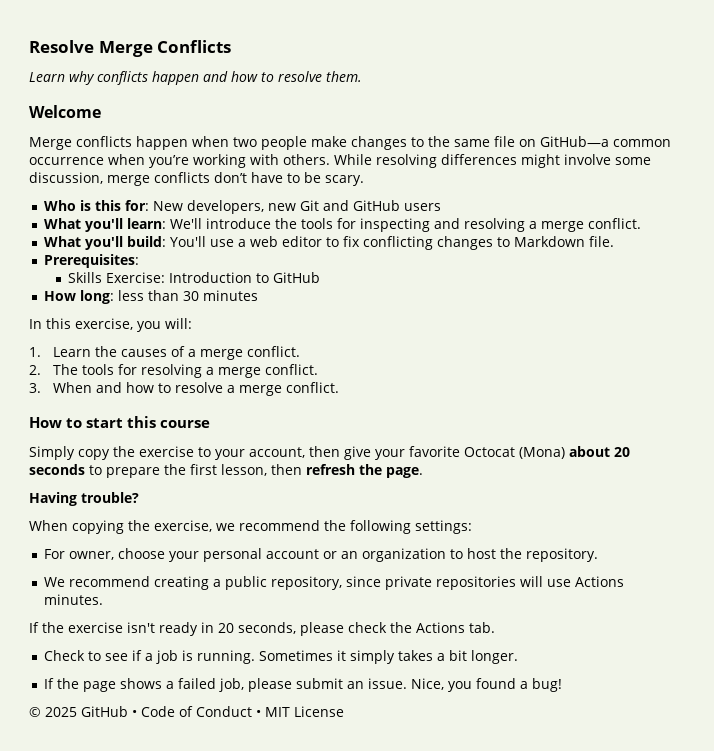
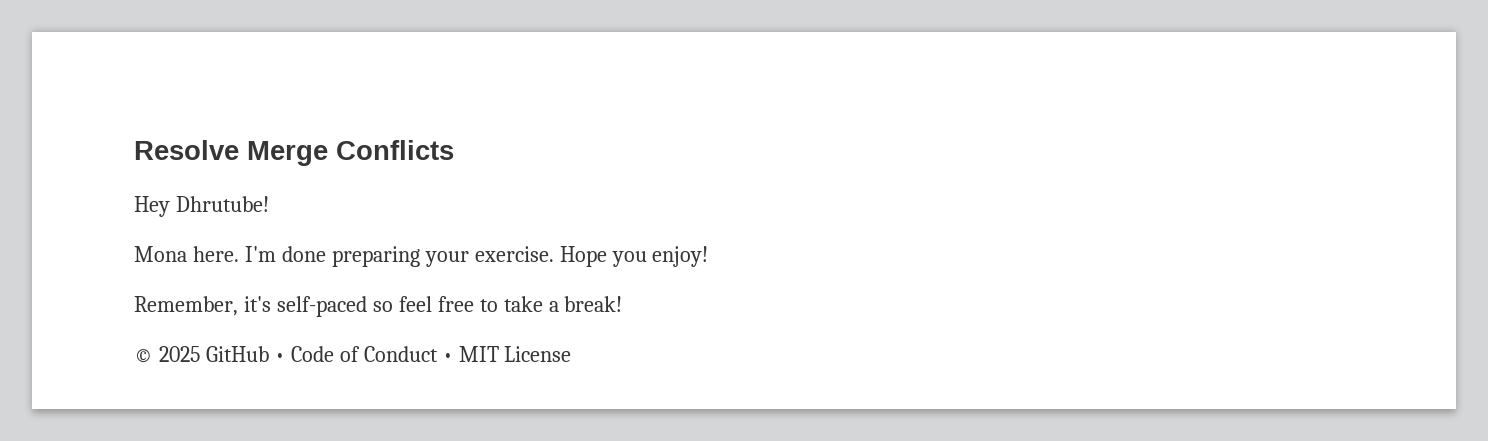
- Learn why conflicts happen and how to resolve them.
- Welcome
- Merge conflicts happen when two people make changes to the same file on GitHub—a common occurrence when you’re working with others. While resolving differences might involve some discussion, merge conflicts don’t have to be scary.
- Who is this for: New developers, new Git and GitHub users
- What you'll learn: We'll introduce the tools for inspecting and resolving a merge conflict.
- What you'll build: You'll use a web editor to fix conflicting changes to Markdown file.
- Prerequisites:
- Skills Exercise: Introduction to GitHub
- How long: less than 30 minutes
- In this exercise, you will:
- 1. Learn the causes of a merge conflict.
- 2. The tools for resolving a merge conflict.
- 3. When and how to resolve a merge conflict.
- How to start this course
- Simply copy the exercise to your account, then give your favorite Octocat (Mona) about 20 seconds to prepare the first lesson, then refresh the page.
- Having trouble?
- When copying the exercise, we recommend the following settings:
- For owner, choose your personal account or an organization to host the repository.
- We recommend creating a public repository, since private repositories will use Actions minutes.
- If the exercise isn't ready in 20 seconds, please check the Actions tab.
- Check to see if a job is running. Sometimes it simply takes a bit longer.
- If the page shows a failed job, please submit an issue. Nice, you found a bug!
+ Hey Dhrutube!
+ Mona here. I'm done preparing your exercise. Hope you enjoy!
+ Remember, it's self-paced so feel free to take a break!

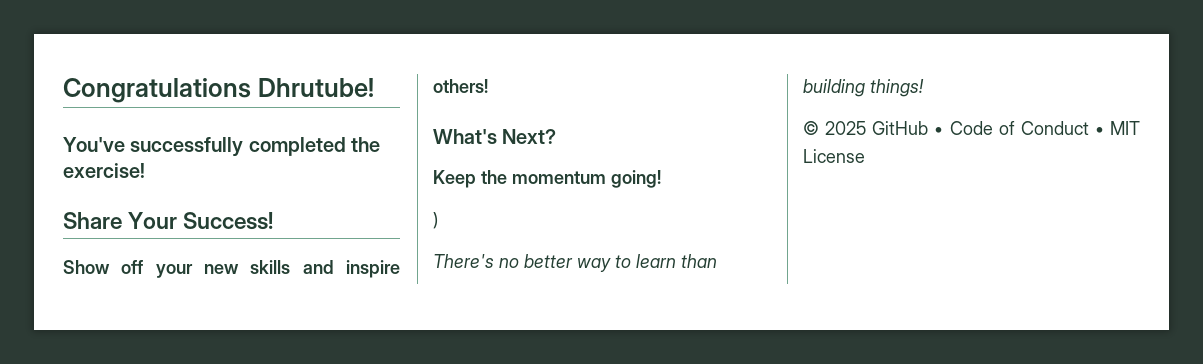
- Resolve Merge Conflicts
- Hey Dhrutube!
- Mona here. I'm done preparing your exercise. Hope you enjoy!
- Remember, it's self-paced so feel free to take a break!
+ Congratulations Dhrutube!
+ You've successfully completed the exercise!
+ Share Your Success!
+ Show off your new skills and inspire others!
+ What's Next?
+ Keep the momentum going!
+ )
+ There's no better way to learn than building things!

